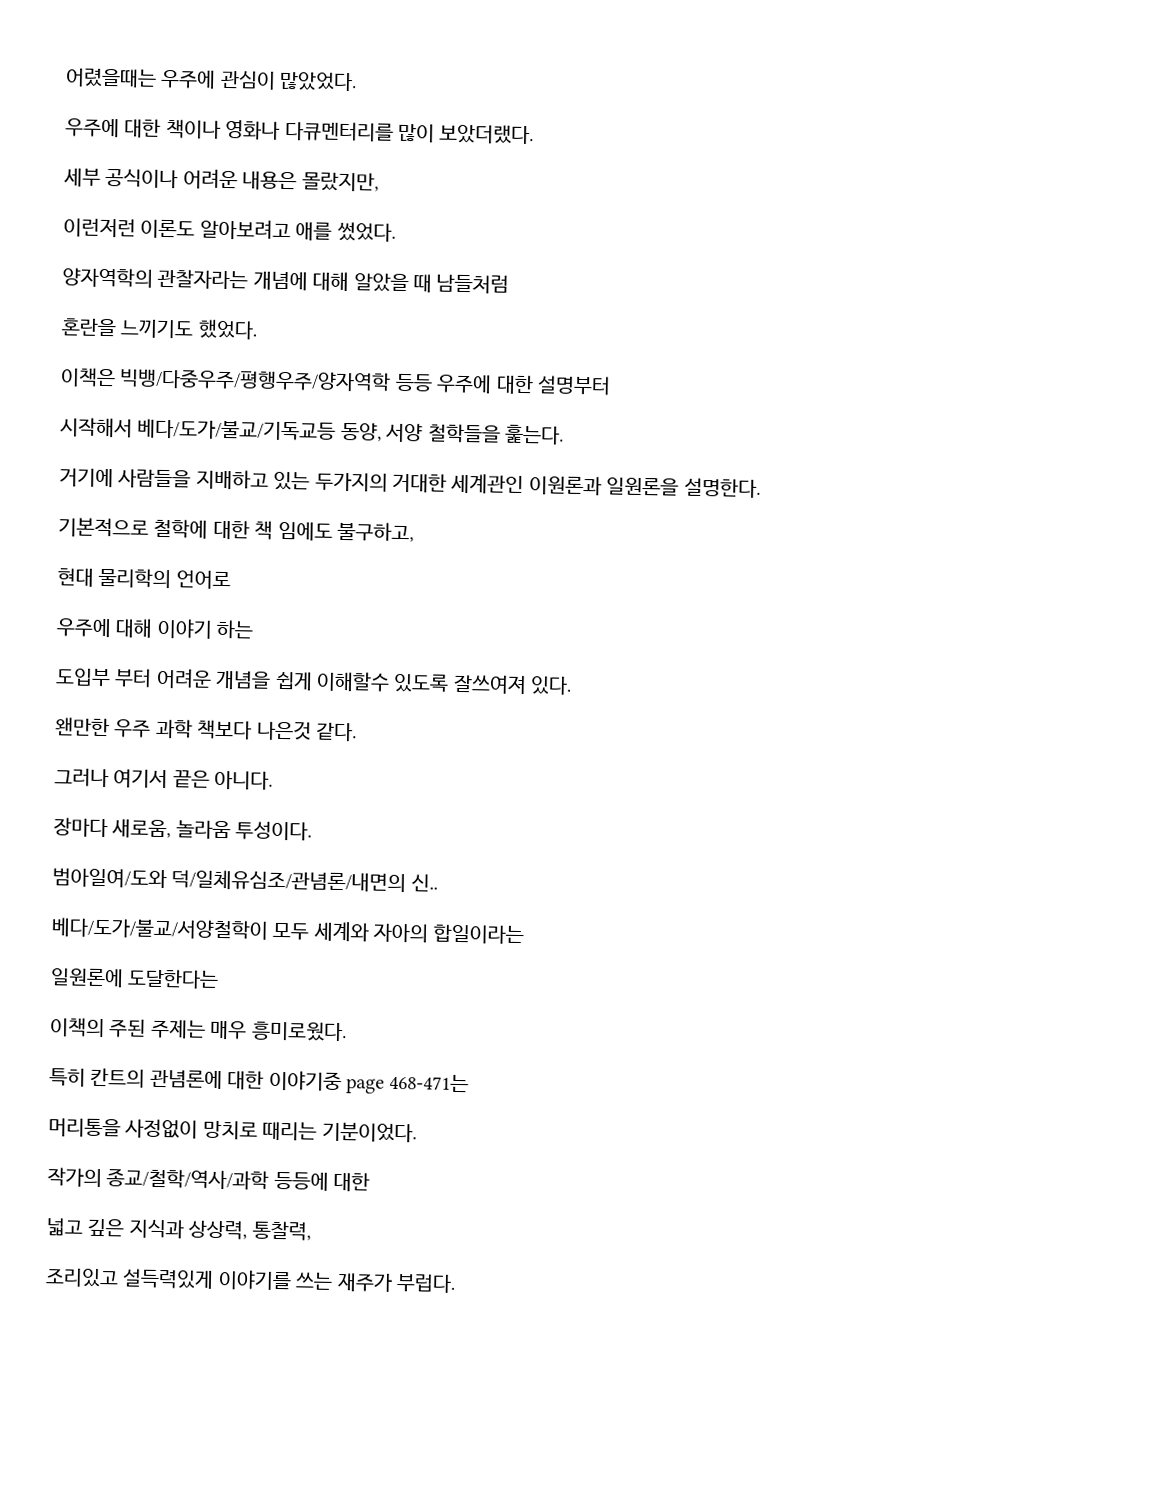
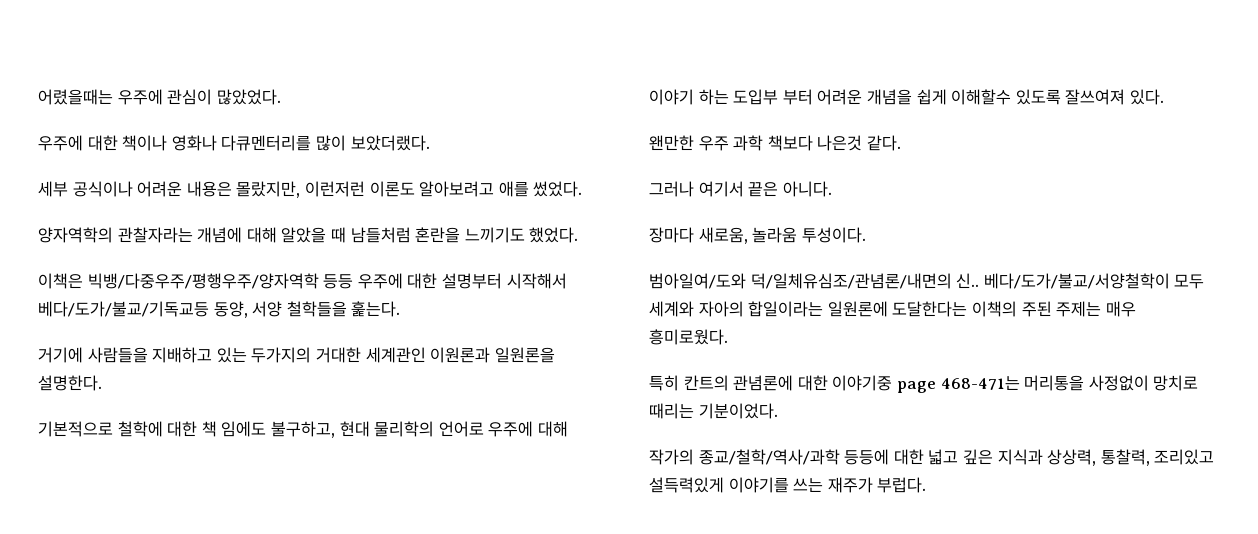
- 세부 공식이나 어려운 내용은 몰랐지만,
- 이런저런 이론도 알아보려고 애를 썼었다.
+ 세부 공식이나 어려운 내용은 몰랐지만, 이런저런 이론도 알아보려고 애를 썼었다.
- 양자역학의 관찰자라는 개념에 대해 알았을 때 남들처럼
- 혼란을 느끼기도 했었다.
+ 양자역학의 관찰자라는 개념에 대해 알았을 때 남들처럼 혼란을 느끼기도 했었다.
- 이책은 빅뱅/다중우주/평행우주/양자역학 등등 우주에 대한 설명부터
- 시작해서 베다/도가/불교/기독교등 동양, 서양 철학들을 훑는다.
+ 이책은 빅뱅/다중우주/평행우주/양자역학 등등 우주에 대한 설명부터 시작해서 베다/도가/불교/기독교등 동양, 서양 철학들을 훑는다.
- 기본적으로 철학에 대한 책 임에도 불구하고,
- 현대 물리학의 언어로
- 우주에 대해 이야기 하는
- 도입부 부터 어려운 개념을 쉽게 이해할수 있도록 잘쓰여져 있다.
+ 기본적으로 철학에 대한 책 임에도 불구하고, 현대 물리학의 언어로 우주에 대해 이야기 하는 도입부 부터 어려운 개념을 쉽게 이해할수 있도록 잘쓰여져 있다.
- 범아일여/도와 덕/일체유심조/관념론/내면의 신..
- 베다/도가/불교/서양철학이 모두 세계와 자아의 합일이라는
- 일원론에 도달한다는
- 이책의 주된 주제는 매우 흥미로웠다.
+ 범아일여/도와 덕/일체유심조/관념론/내면의 신.. 베다/도가/불교/서양철학이 모두 세계와 자아의 합일이라는 일원론에 도달한다는 이책의 주된 주제는 매우 흥미로웠다.
- 특히 칸트의 관념론에 대한 이야기중 page 468-471는
- 머리통을 사정없이 망치로 때리는 기분이었다.
+ 특히 칸트의 관념론에 대한 이야기중 page 468-471는 머리통을 사정없이 망치로 때리는 기분이었다.
- 작가의 종교/철학/역사/과학 등등에 대한
- 넓고 깊은 지식과 상상력, 통찰력,
- 조리있고 설득력있게 이야기를 쓰는 재주가 부럽다.
+ 작가의 종교/철학/역사/과학 등등에 대한 넓고 깊은 지식과 상상력, 통찰력, 조리있고 설득력있게 이야기를 쓰는 재주가 부럽다.

